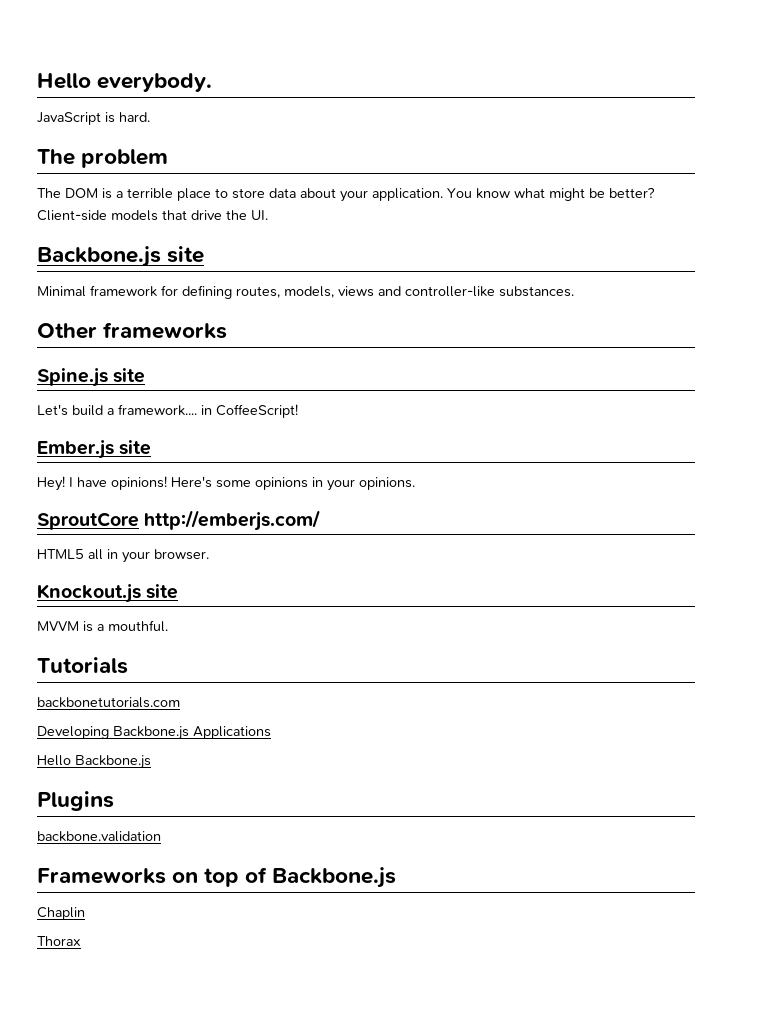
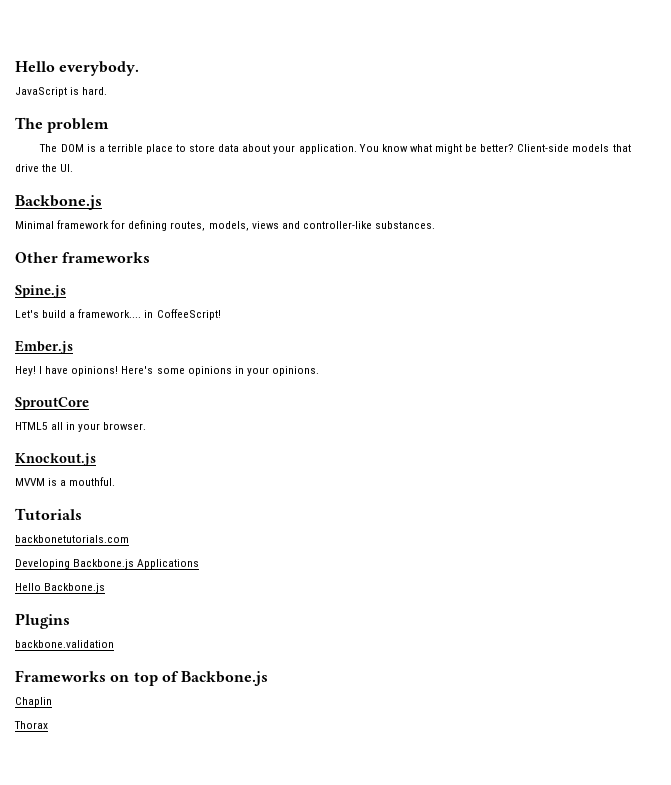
  Client-side models that drive the UI.
- Backbone.js site
+ Backbone.js
- Spine.js site
+ Spine.js
- Ember.js site
+ Ember.js
- SproutCore http://emberjs.com/
+ SproutCore
- Knockout.js site
+ Knockout.js

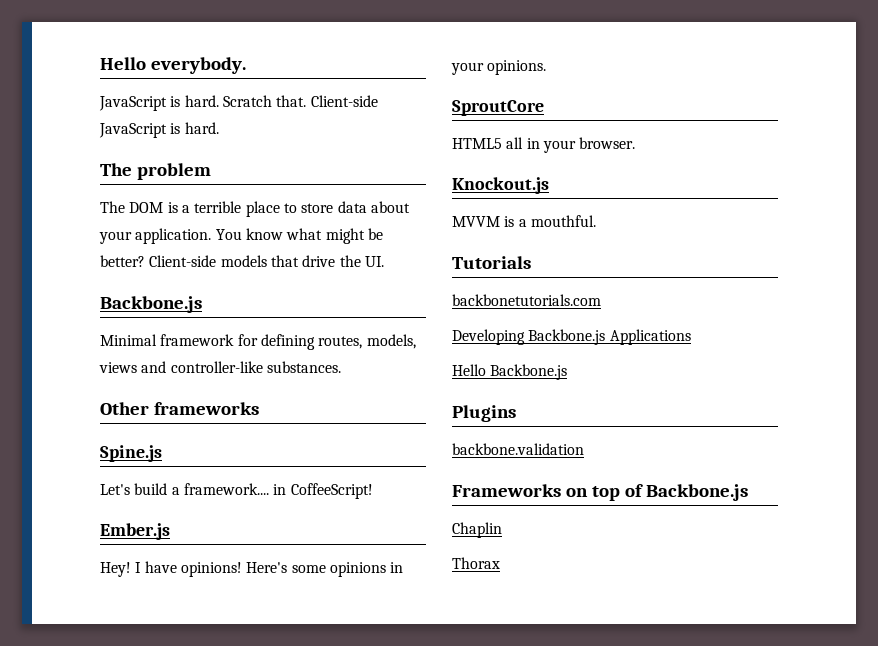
+ Scratch that. Client-side JavaScript is hard.

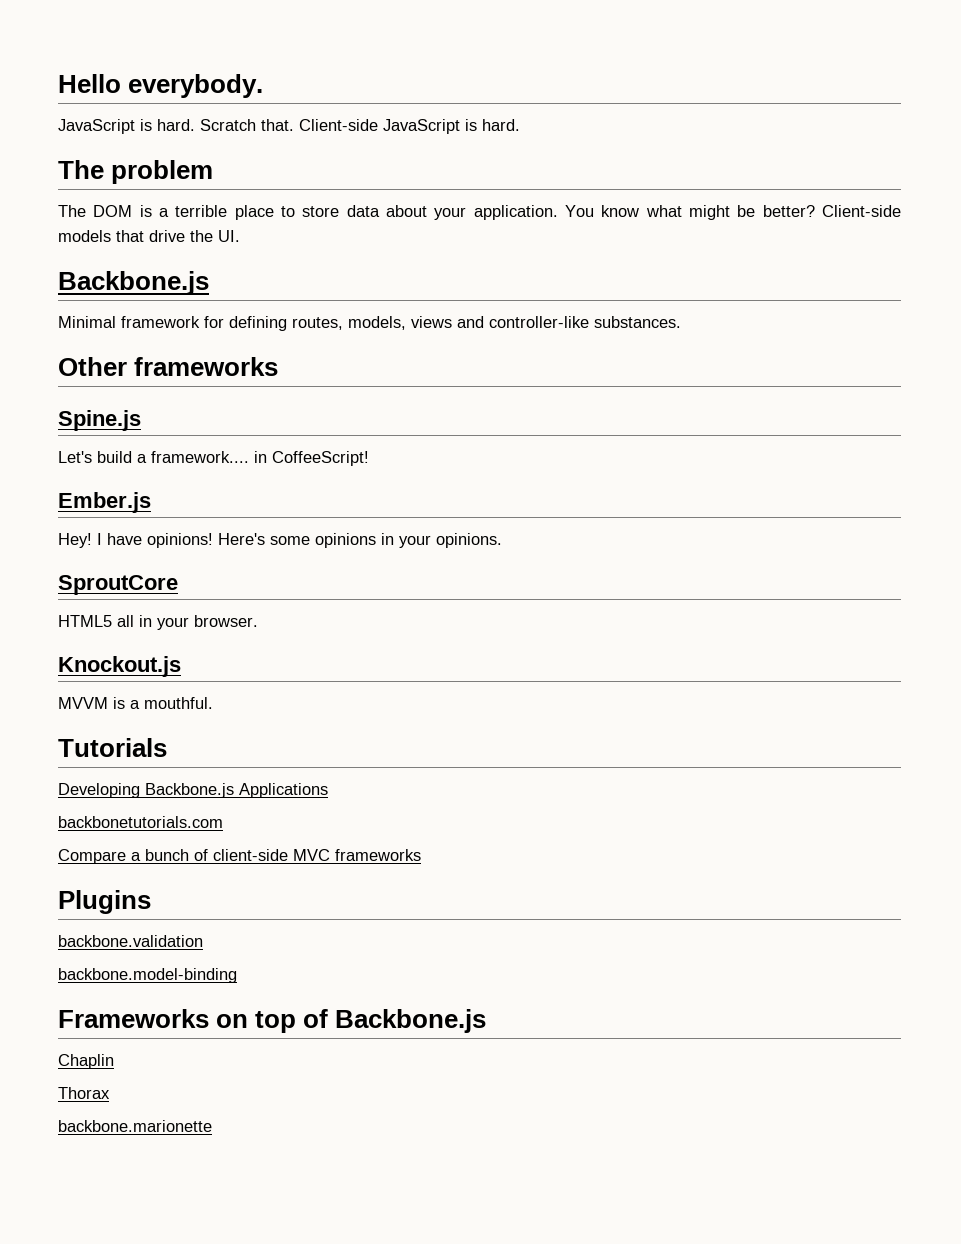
- backbonetutorials.com
- Hello Backbone.js
+ backbonetutorials.com
+ Compare a bunch of client-side MVC frameworks
+ backbone.model-binding
+ backbone.marionette

